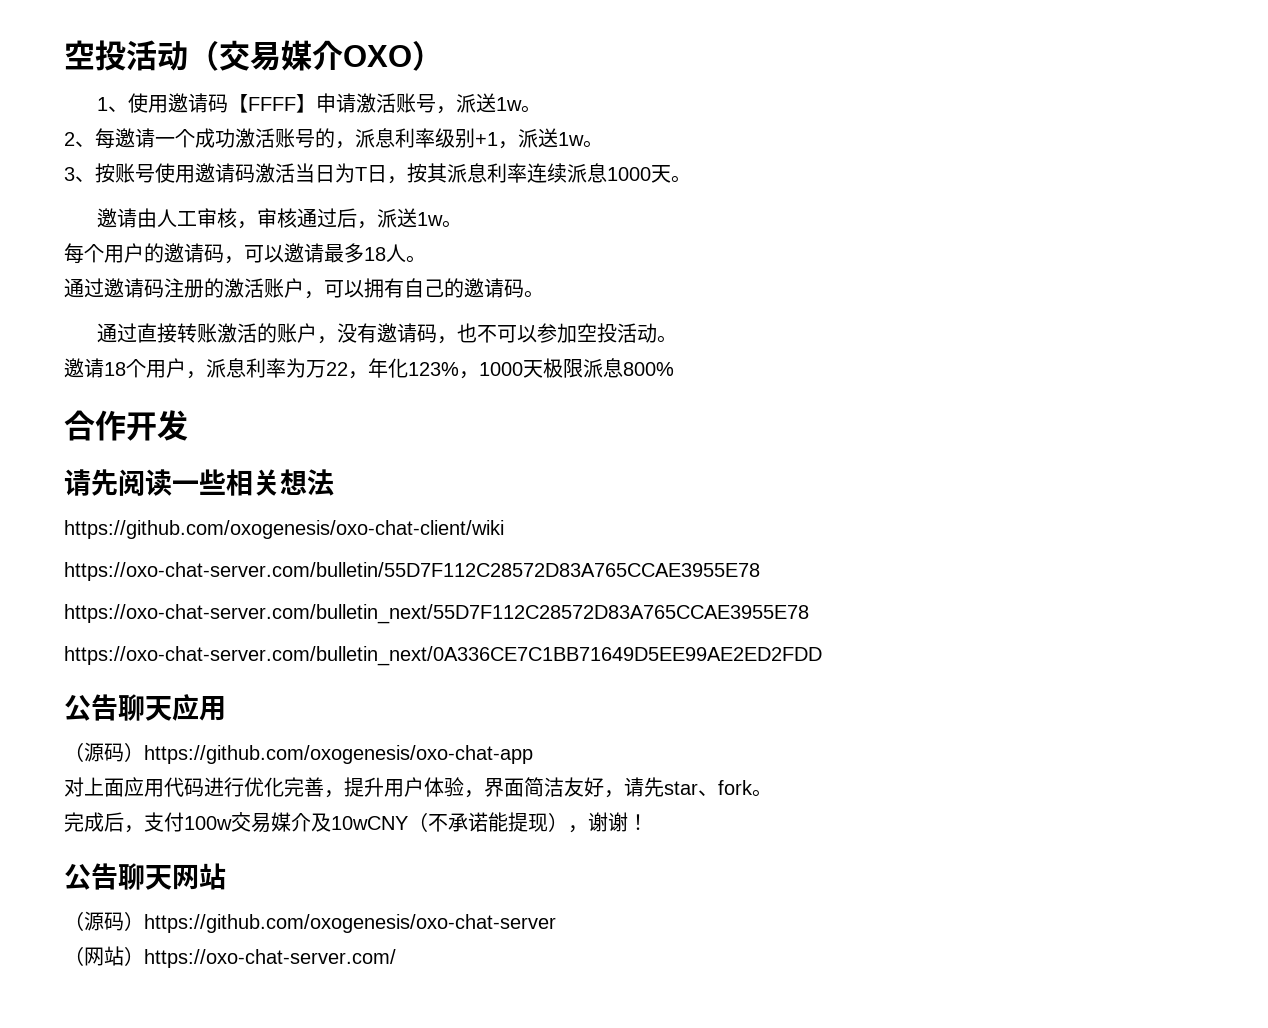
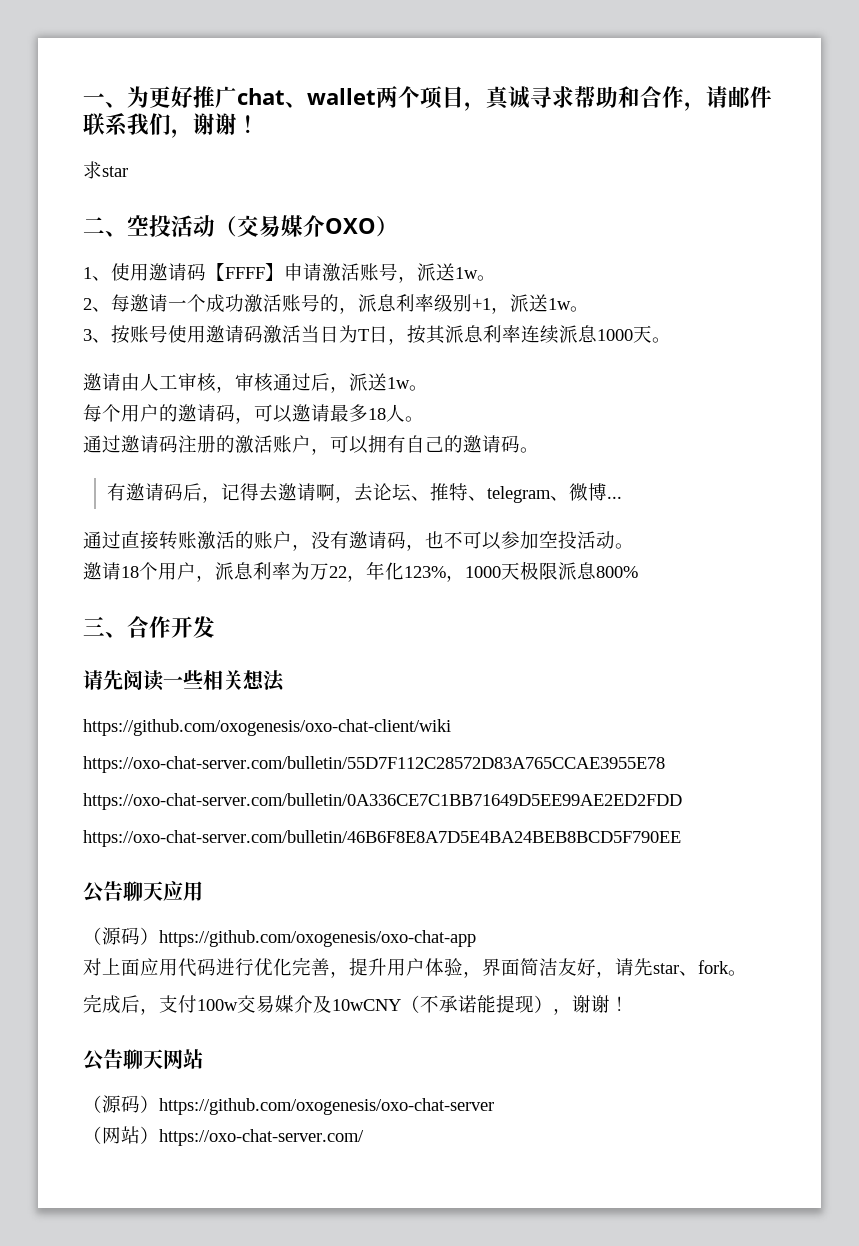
- 空投活动（交易媒介OXO）
+ 一、为更好推广chat、wallet两个项目，真诚寻求帮助和合作，请邮件联系我们，谢谢！
+ 求star
+ 二、空投活动（交易媒介OXO）
+ 有邀请码后，记得去邀请啊，去论坛、推特、telegram、微博...
- 合作开发
+ 三、合作开发
- https://oxo-chat-server.com/bulletin_next/55D7F112C28572D83A765CCAE3955E78
- https://oxo-chat-server.com/bulletin_next/0A336CE7C1BB71649D5EE99AE2ED2FDD
+ https://oxo-chat-server.com/bulletin/0A336CE7C1BB71649D5EE99AE2ED2FDD
+ https://oxo-chat-server.com/bulletin/46B6F8E8A7D5E4BA24BEB8BCD5F790EE

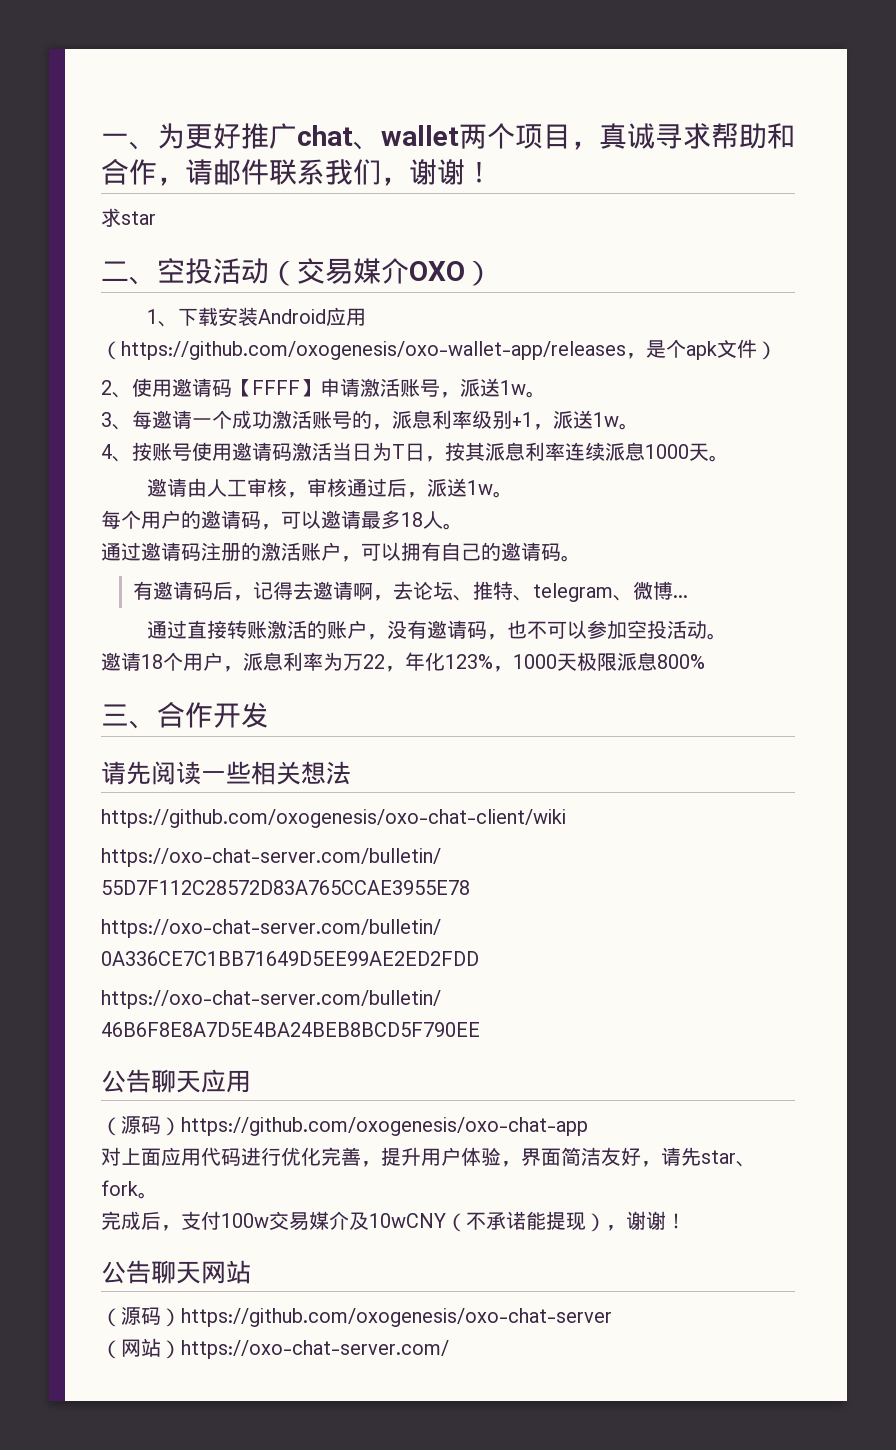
- 1、使用邀请码【FFFF】申请激活账号，派送1w。
+ 1、下载安装Android应用（https://github.com/oxogenesis/oxo-wallet-app/releases，是个apk文件）
+ 2、使用邀请码【FFFF】申请激活账号，派送1w。
- 2、每邀请一个成功激活账号的，派息利率级别+1，派送1w。
+ 3、每邀请一个成功激活账号的，派息利率级别+1，派送1w。
- 3、按账号使用邀请码激活当日为T日，按其派息利率连续派息1000天。
+ 4、按账号使用邀请码激活当日为T日，按其派息利率连续派息1000天。

